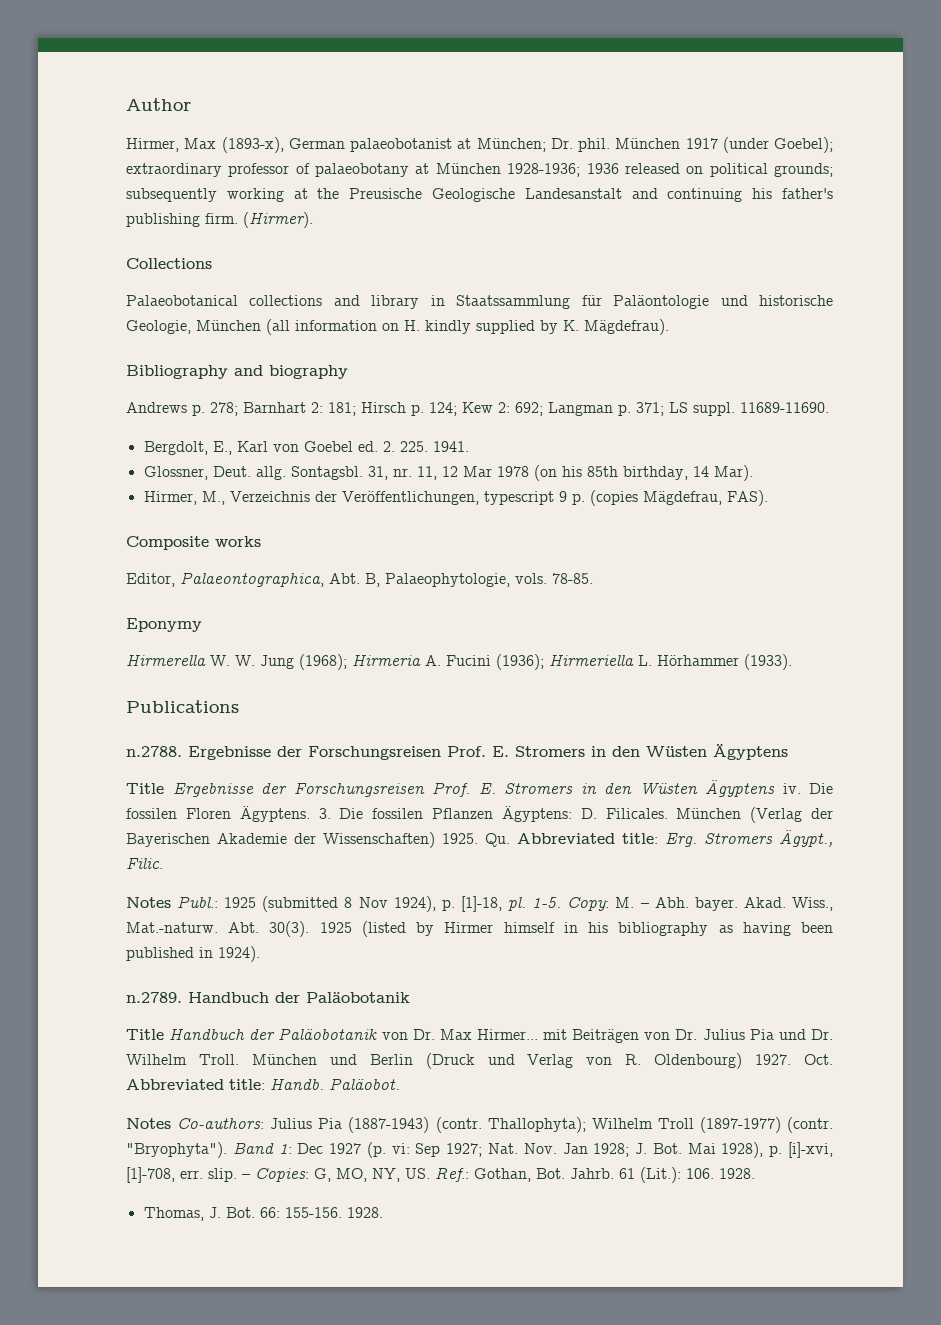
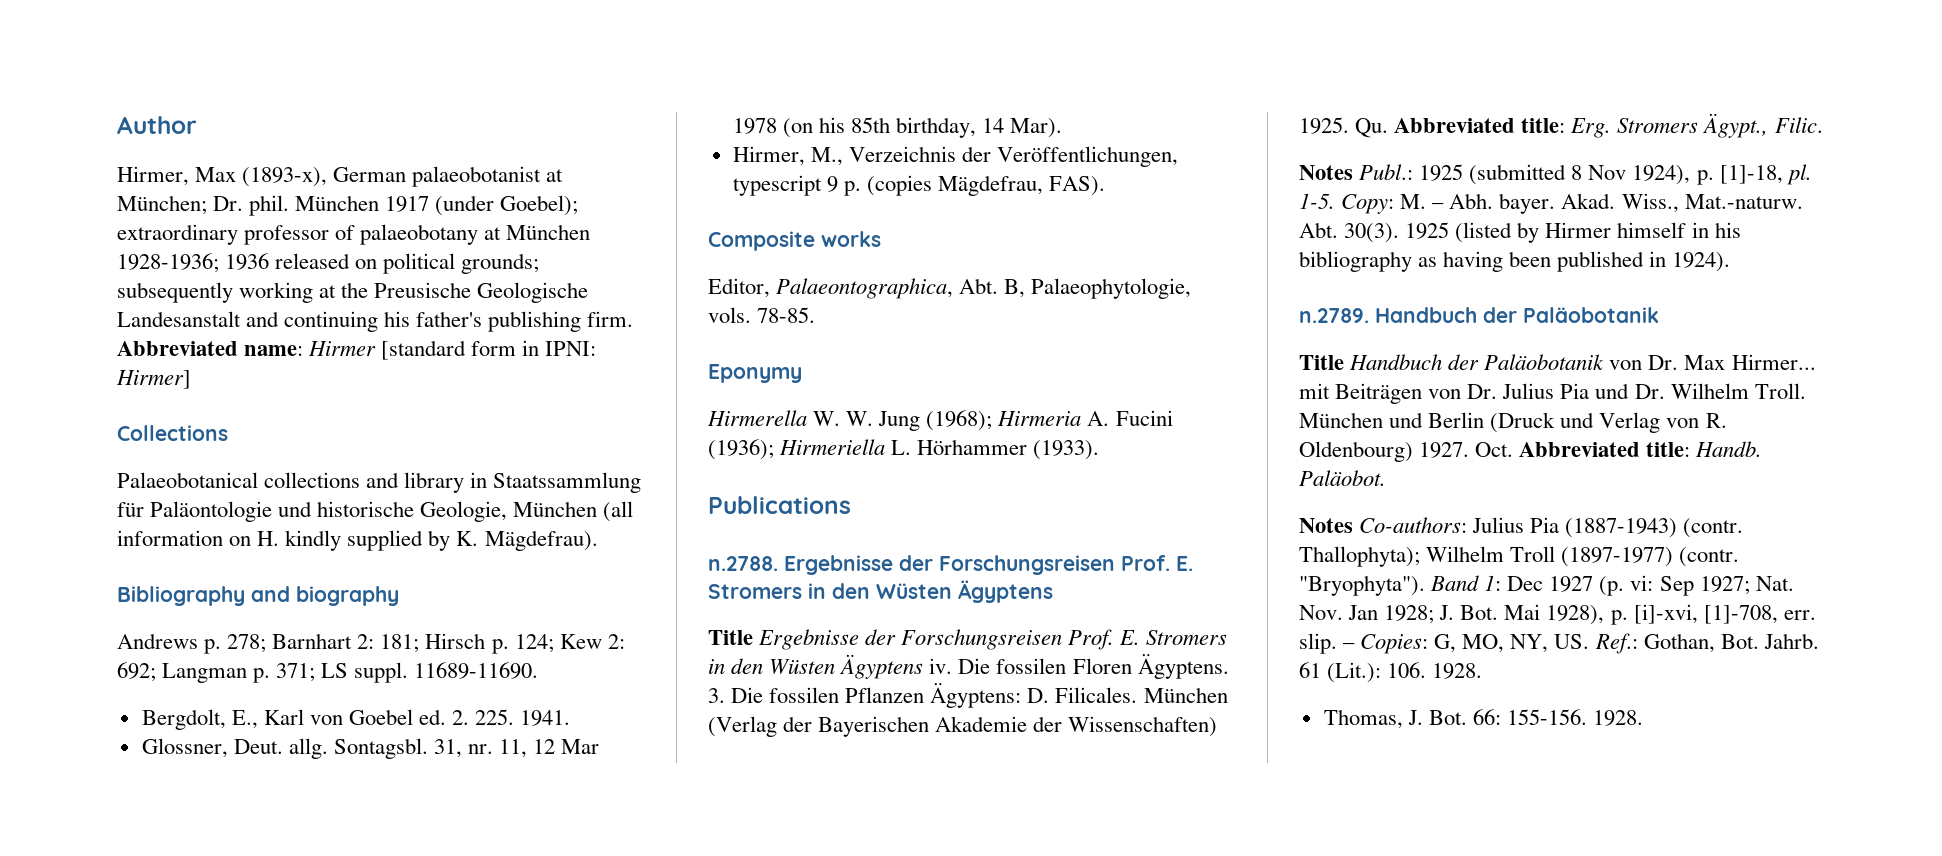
- (Hirmer).
+ Abbreviated name: Hirmer [standard form in IPNI: Hirmer]

